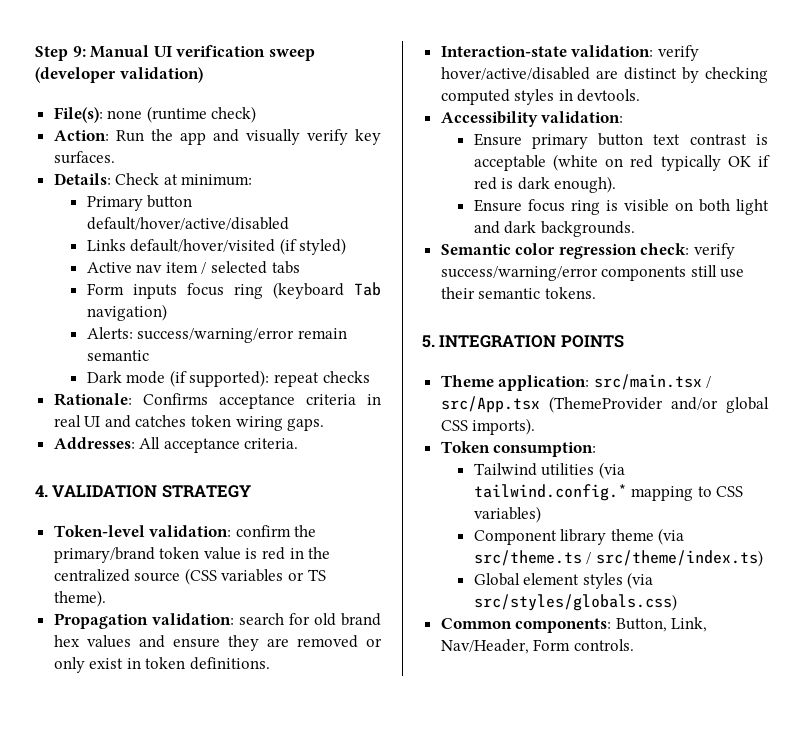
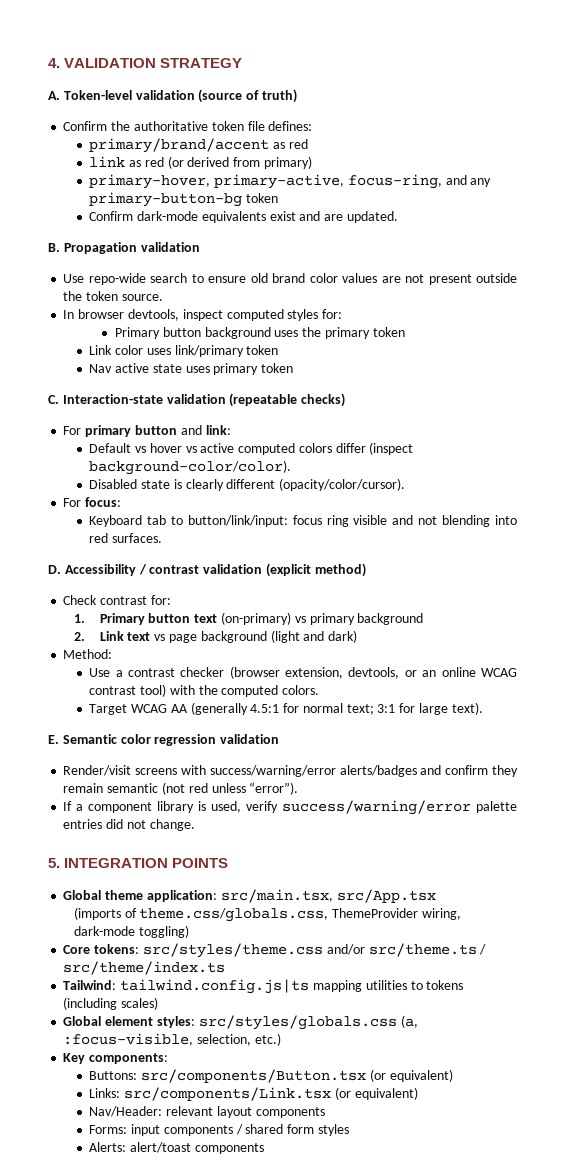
- Step 9: Manual UI verification sweep (developer validation)
- File(s): none (runtime check)
- Action: Run the app and visually verify key surfaces.
- Details: Check at minimum:
- Primary button default/hover/active/disabled
- Links default/hover/visited (if styled)
- Active nav item / selected tabs
- Form inputs focus ring (keyboard Tab navigation)
- Alerts: success/warning/error remain semantic
- Dark mode (if supported): repeat checks
- Rationale: Confirms acceptance criteria in real UI and catches token wiring gaps.
- Addresses: All acceptance criteria.
  4. VALIDATION STRATEGY
- Token-level validation: confirm the primary/brand token value is red in the centralized source (CSS variables or TS theme).
- Propagation validation: search for old brand hex values and ensure they are removed or only exist in token definitions.
- Interaction-state validation: verify hover/active/disabled are distinct by checking computed styles in devtools.
- Accessibility validation:
- Ensure primary button text contrast is acceptable (white on red typically OK if red is dark enough).
- Ensure focus ring is visible on both light and dark backgrounds.
- Semantic color regression check: verify success/warning/error components still use their semantic tokens.
+ A. Token-level validation (source of truth)
+ Confirm the authoritative token file defines:
+ primary/brand/accent as red
+ link as red (or derived from primary)
+ primary-hover, primary-active, focus-ring, and any primary-button-bg token
+ Confirm dark-mode equivalents exist and are updated.
+ B. Propagation validation
+ Use repo-wide search to ensure old brand color values are not present outside the token source.
+ In browser devtools, inspect computed styles for:
+ Primary button background uses the primary token
+ Link color uses link/primary token
+ Nav active state uses primary token
+ C. Interaction-state validation (repeatable checks)
+ For primary button and link:
+ Default vs hover vs active computed colors differ (inspect background-color/color).
+ Disabled state is clearly different (opacity/color/cursor).
+ For focus:
+ Keyboard tab to button/link/input: focus ring visible and not blending into red surfaces.
+ D. Accessibility / contrast validation (explicit method)
+ Check contrast for:
+ 1. Primary button text (on-primary) vs primary background
+ 2. Link text vs page background (light and dark)
+ Method:
+ Use a contrast checker (browser extension, devtools, or an online WCAG contrast tool) with the computed colors.
+ Target WCAG AA (generally 4.5:1 for normal text; 3:1 for large text).
+ E. Semantic color regression validation
+ Render/visit screens with success/warning/error alerts/badges and confirm they remain semantic (not red unless “error”).
+ If a component library is used, verify success/warning/error palette entries did not change.
  5. INTEGRATION POINTS
- Theme application: src/main.tsx / src/App.tsx (ThemeProvider and/or global CSS imports).
- Token consumption:
- Tailwind utilities (via tailwind.config.* mapping to CSS variables)
- Component library theme (via src/theme.ts / src/theme/index.ts)
- Global element styles (via src/styles/globals.css)
- Common components: Button, Link, Nav/Header, Form controls.
+ Global theme application: src/main.tsx, src/App.tsx
+ (imports of theme.css/globals.css, ThemeProvider wiring, dark-mode toggling)
+ Core tokens: src/styles/theme.css and/or src/theme.ts / src/theme/index.ts
+ Tailwind: tailwind.config.js|ts mapping utilities to tokens (including scales)
+ Global element styles: src/styles/globals.css (a, :focus-visible, selection, etc.)
+ Key components:
+ Buttons: src/components/Button.tsx (or equivalent)
+ Links: src/components/Link.tsx (or equivalent)
+ Nav/Header: relevant layout components
+ Forms: input components / shared form styles
+ Alerts: alert/toast components

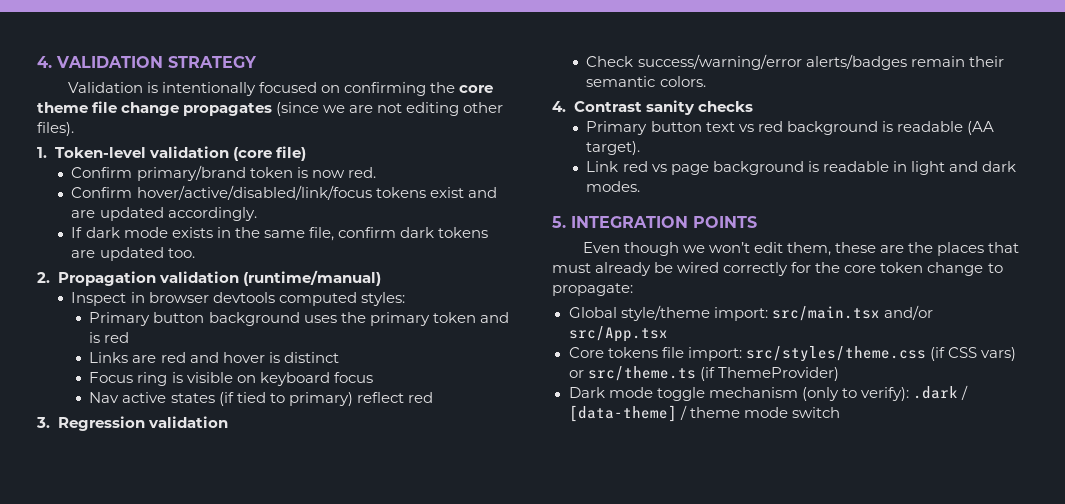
- A. Token-level validation (source of truth)
- Confirm the authoritative token file defines:
- primary/brand/accent as red
- link as red (or derived from primary)
- primary-hover, primary-active, focus-ring, and any primary-button-bg token
- Confirm dark-mode equivalents exist and are updated.
- B. Propagation validation
- Use repo-wide search to ensure old brand color values are not present outside the token source.
- In browser devtools, inspect computed styles for:
+ Validation is intentionally focused on confirming the core theme file change propagates (since we are not editing other files).
+ 1. Token-level validation (core file)
+ Confirm primary/brand token is now red.
+ Confirm hover/active/disabled/link/focus tokens exist and are updated accordingly.
+ If dark mode exists in the same file, confirm dark tokens are updated too.
+ 2. Propagation validation (runtime/manual)
+ Inspect in browser devtools computed styles:
- Primary button background uses the primary token
- Link color uses link/primary token
- Nav active state uses primary token
- C. Interaction-state validation (repeatable checks)
- For primary button and link:
- Default vs hover vs active computed colors differ (inspect background-color/color).
- Disabled state is clearly different (opacity/color/cursor).
- For focus:
- Keyboard tab to button/link/input: focus ring visible and not blending into red surfaces.
- D. Accessibility / contrast validation (explicit method)
- Check contrast for:
- 1. Primary button text (on-primary) vs primary background
- 2. Link text vs page background (light and dark)
- Method:
- Use a contrast checker (browser extension, devtools, or an online WCAG contrast tool) with the computed colors.
- Target WCAG AA (generally 4.5:1 for normal text; 3:1 for large text).
- E. Semantic color regression validation
- Render/visit screens with success/warning/error alerts/badges and confirm they remain semantic (not red unless “error”).
- If a component library is used, verify success/warning/error palette entries did not change.
+ Primary button background uses the primary token and is red
+ Links are red and hover is distinct
+ Focus ring is visible on keyboard focus
+ Nav active states (if tied to primary) reflect red
+ 3. Regression validation
+ Check success/warning/error alerts/badges remain their semantic colors.
+ 4. Contrast sanity checks
+ Primary button text vs red background is readable (AA target).
+ Link red vs page background is readable in light and dark modes.
  5. INTEGRATION POINTS
- Global theme application: src/main.tsx, src/App.tsx
- (imports of theme.css/globals.css, ThemeProvider wiring, dark-mode toggling)
- Core tokens: src/styles/theme.css and/or src/theme.ts / src/theme/index.ts
- Tailwind: tailwind.config.js|ts mapping utilities to tokens (including scales)
- Global element styles: src/styles/globals.css (a, :focus-visible, selection, etc.)
- Key components:
- Buttons: src/components/Button.tsx (or equivalent)
- Links: src/components/Link.tsx (or equivalent)
- Nav/Header: relevant layout components
- Forms: input components / shared form styles
- Alerts: alert/toast components
+ Even though we won’t edit them, these are the places that must already be wired correctly for the core token change to propagate:
+ Global style/theme import: src/main.tsx and/or src/App.tsx
+ Core tokens file import: src/styles/theme.css (if CSS vars) or src/theme.ts (if ThemeProvider)
+ Dark mode toggle mechanism (only to verify): .dark / [data-theme] / theme mode switch

